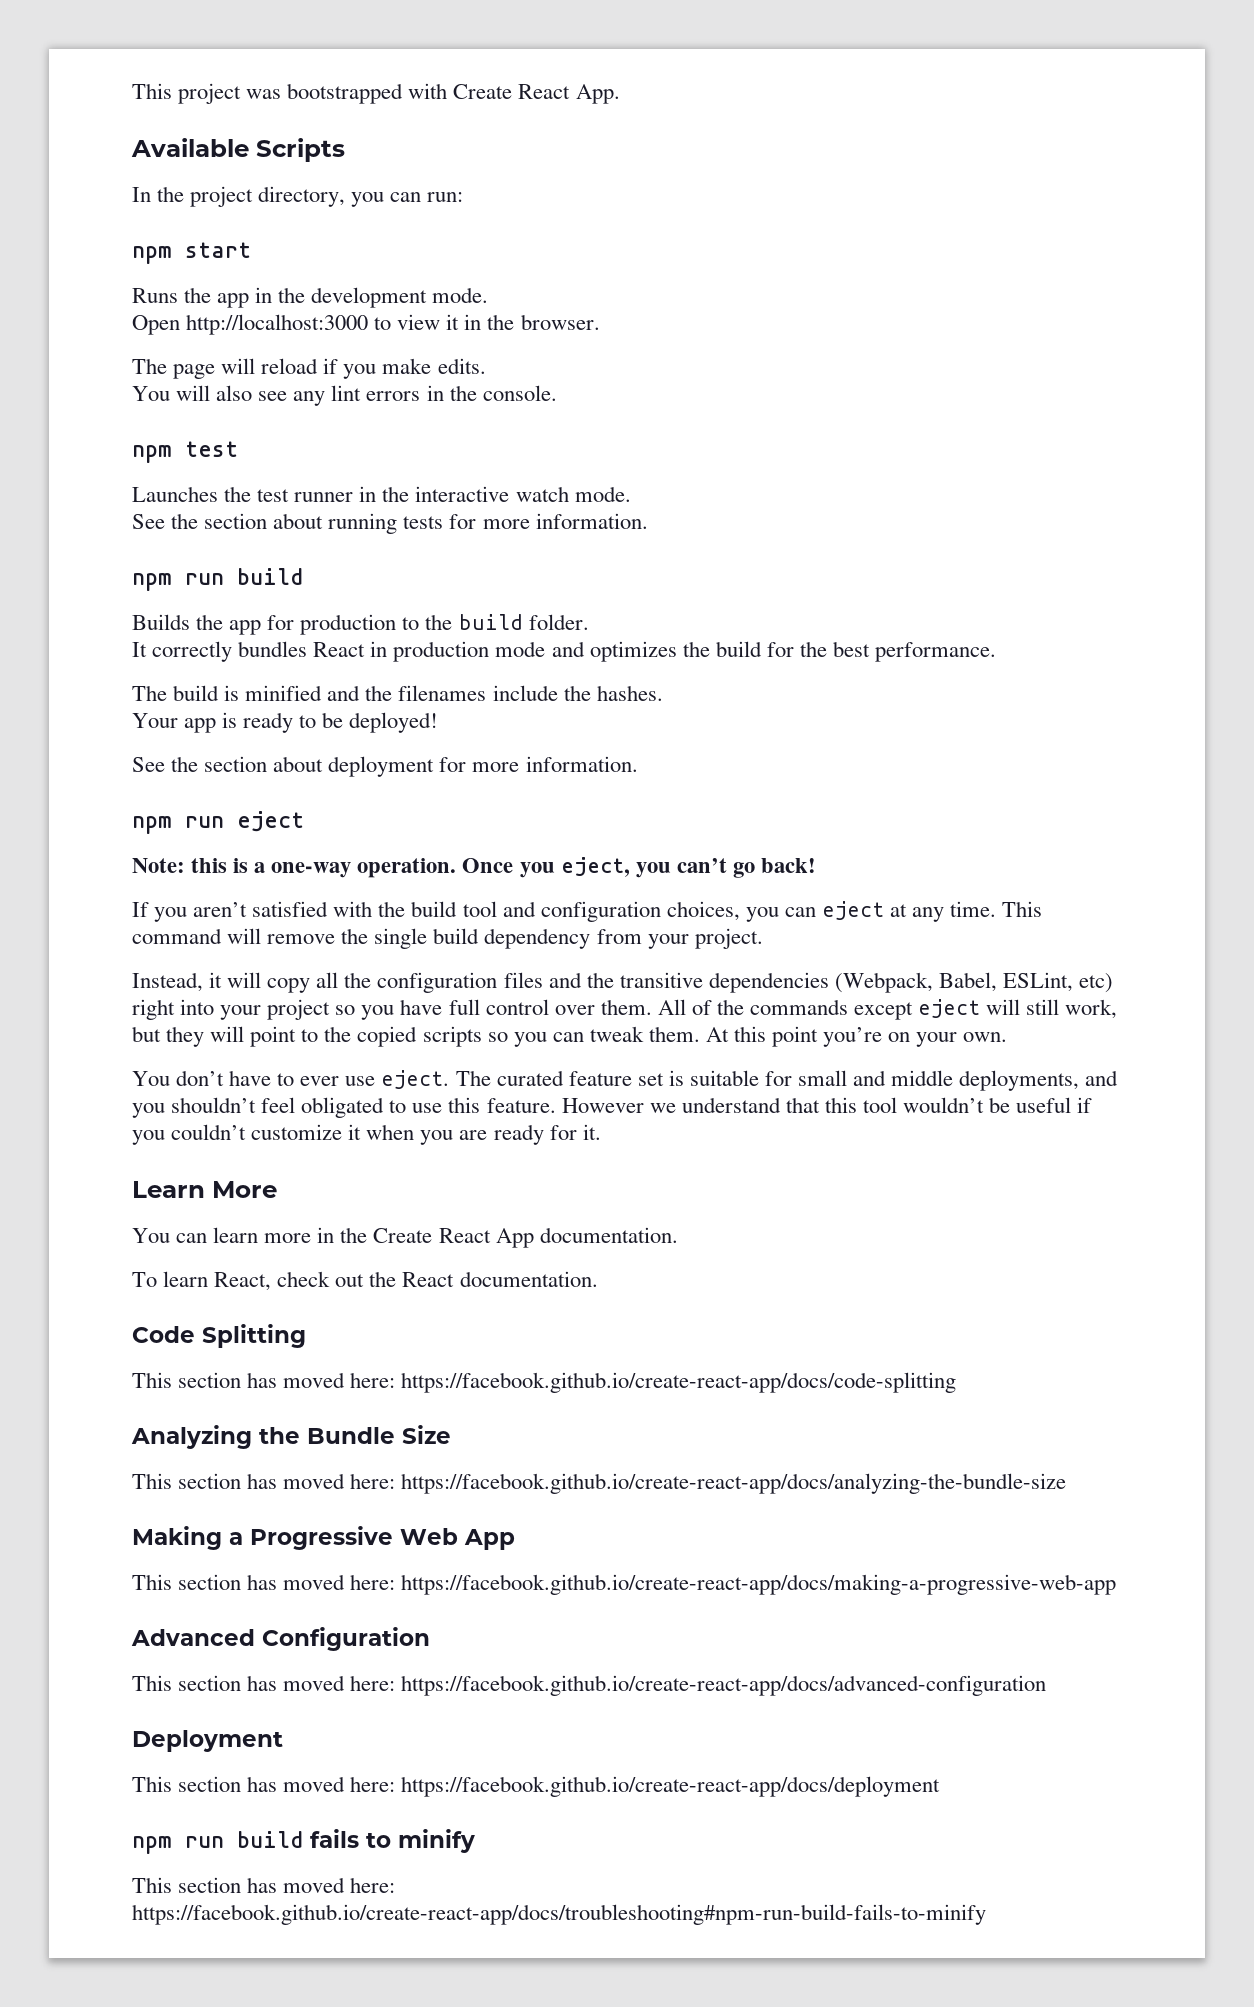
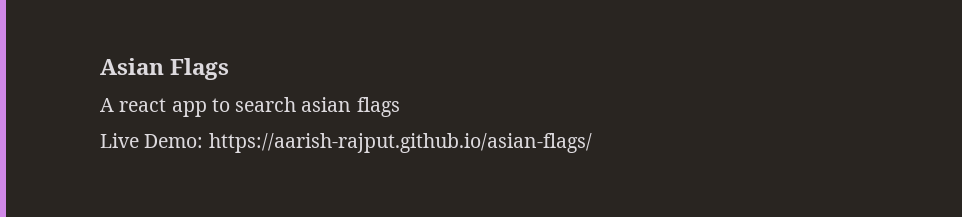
- This project was bootstrapped with Create React App.
- Available Scripts
- In the project directory, you can run:
- npm start
- Runs the app in the development mode.
- Open http://localhost:3000 to view it in the browser.
- The page will reload if you make edits.
- You will also see any lint errors in the console.
- npm test
- Launches the test runner in the interactive watch mode.
- See the section about running tests for more information.
- npm run build
- Builds the app for production to the build folder.
- It correctly bundles React in production mode and optimizes the build for the best performance.
- The build is minified and the filenames include the hashes.
- Your app is ready to be deployed!
- See the section about deployment for more information.
- npm run eject
- Note: this is a one-way operation. Once you eject, you can’t go back!
- If you aren’t satisfied with the build tool and configuration choices, you can eject at any time. This command will remove the single build dependency from your project.
- Instead, it will copy all the configuration files and the transitive dependencies (Webpack, Babel, ESLint, etc) right into your project so you have full control over them. All of the commands except eject will still work, but they will point to the copied scripts so you can tweak them. At this point you’re on your own.
- You don’t have to ever use eject. The curated feature set is suitable for small and middle deployments, and you shouldn’t feel obligated to use this feature. However we understand that this tool wouldn’t be useful if you couldn’t customize it when you are ready for it.
- Learn More
- You can learn more in the Create React App documentation.
- To learn React, check out the React documentation.
- Code Splitting
- This section has moved here: https://facebook.github.io/create-react-app/docs/code-splitting
- Analyzing the Bundle Size
- This section has moved here: https://facebook.github.io/create-react-app/docs/analyzing-the-bundle-size
- Making a Progressive Web App
- This section has moved here: https://facebook.github.io/create-react-app/docs/making-a-progressive-web-app
- Advanced Configuration
- This section has moved here: https://facebook.github.io/create-react-app/docs/advanced-configuration
- Deployment
- This section has moved here: https://facebook.github.io/create-react-app/docs/deployment
- npm run build fails to minify
- This section has moved here: https://facebook.github.io/create-react-app/docs/troubleshooting#npm-run-build-fails-to-minify
+ Asian Flags
+ A react app to search asian flags
+ Live Demo: https://aarish-rajput.github.io/asian-flags/

